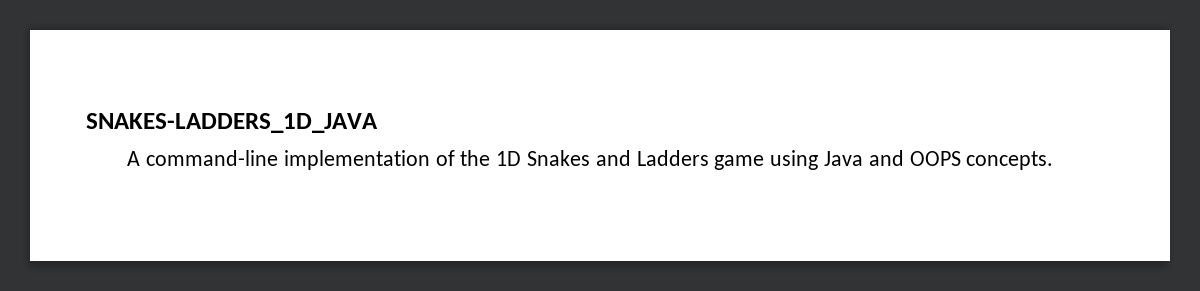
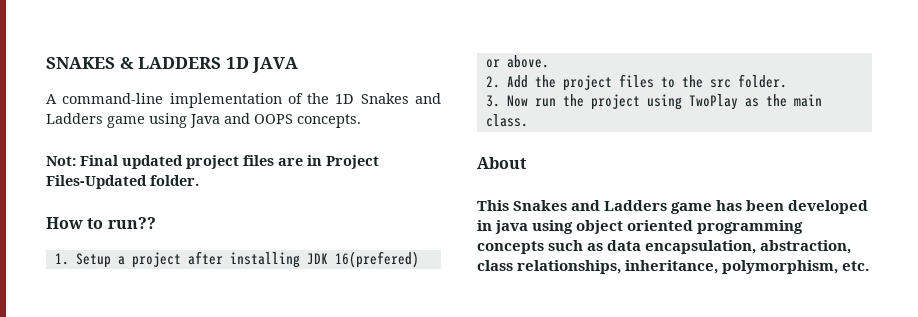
- SNAKES-LADDERS_1D_JAVA
+ SNAKES & LADDERS 1D JAVA
+ Not: Final updated project files are in Project Files-Updated folder.
+ How to run??
+ 1. Setup a project after installing JDK 16(prefered) or above.
+ 2. Add the project files to the src folder.
+ 3. Now run the project using TwoPlay as the main class.
+ About
+ This Snakes and Ladders game has been developed in java using object oriented programming concepts such as data encapsulation, abstraction, class relationships, inheritance, polymorphism, etc.

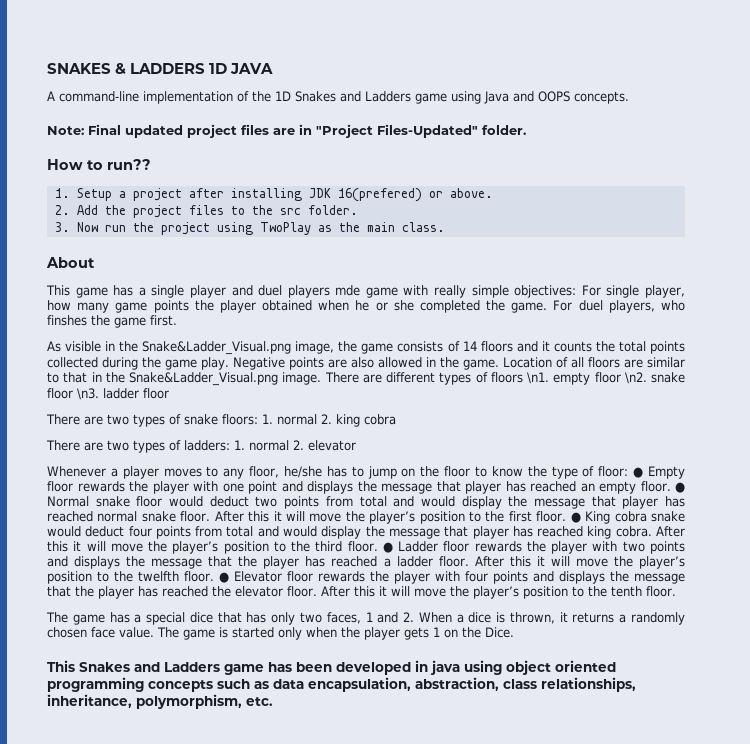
- Not: Final updated project files are in Project Files-Updated folder.
+ Note: Final updated project files are in "Project Files-Updated" folder.
+ This game has a single player and duel players mde game with really simple objectives: For single player, how many game points the player obtained when he or she completed the game. For duel players, who finshes the game first.
+ As visible in the Snake&Ladder_Visual.png image, the game consists of 14 floors and it counts the total points collected during the game play. Negative points are also allowed in the game. Location of all floors are similar to that in the Snake&Ladder_Visual.png image. There are different types of floors \n1. empty floor \n2. snake floor \n3. ladder floor
+ There are two types of snake floors: 1. normal 2. king cobra
+ There are two types of ladders: 1. normal 2. elevator
+ Whenever a player moves to any floor, he/she has to jump on the floor to know the type of floor: ● Empty floor rewards the player with one point and displays the message that player has reached an empty floor. ● Normal snake floor would deduct two points from total and would display the message that player has reached normal snake floor. After this it will move the player’s position to the first floor. ● King cobra snake would deduct four points from total and would display the message that player has reached king cobra. After this it will move the player’s position to the third floor. ● Ladder floor rewards the player with two points and displays the message that the player has reached a ladder floor. After this it will move the player’s position to the twelfth floor. ● Elevator floor rewards the player with four points and displays the message that the player has reached the elevator floor. After this it will move the player’s position to the tenth floor.
+ The game has a special dice that has only two faces, 1 and 2. When a dice is thrown, it returns a randomly chosen face value. The game is started only when the player gets 1 on the Dice.

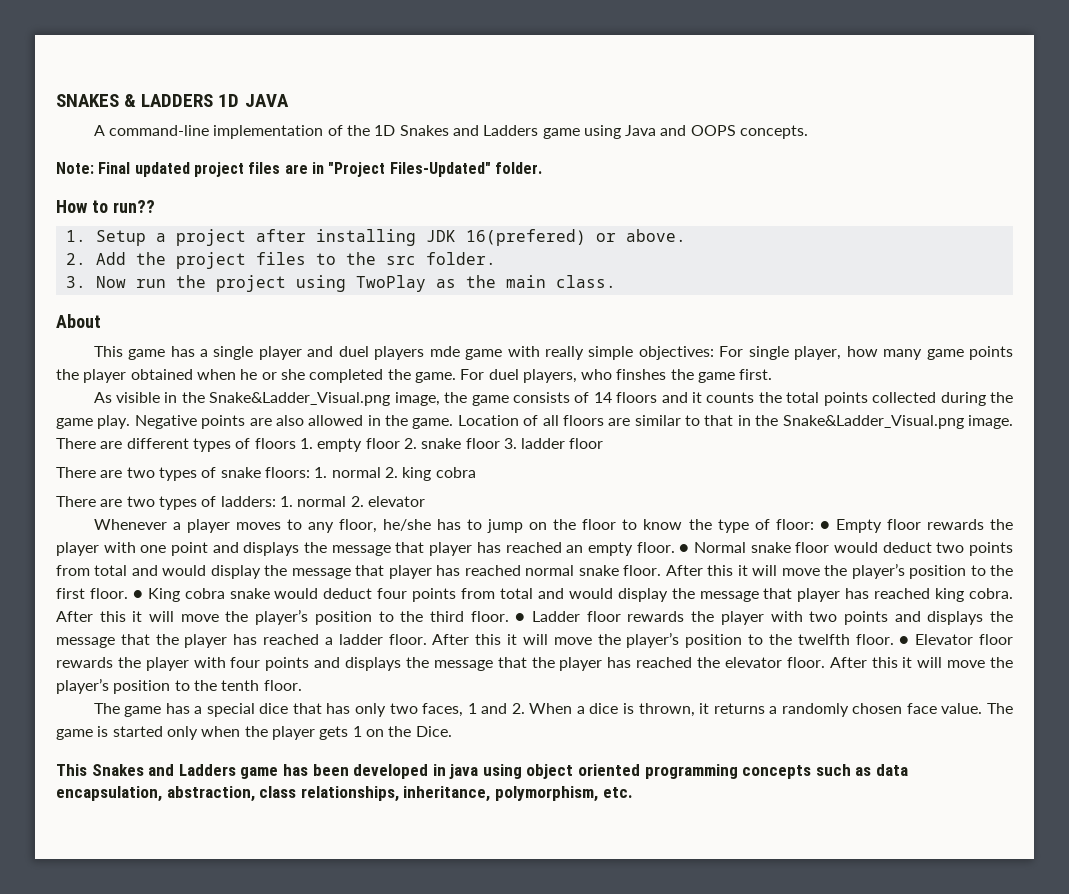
- There are different types of floors \n1. empty floor \n2. snake floor \n3. ladder floor
+ There are different types of floors 1. empty floor 2. snake floor 3. ladder floor

